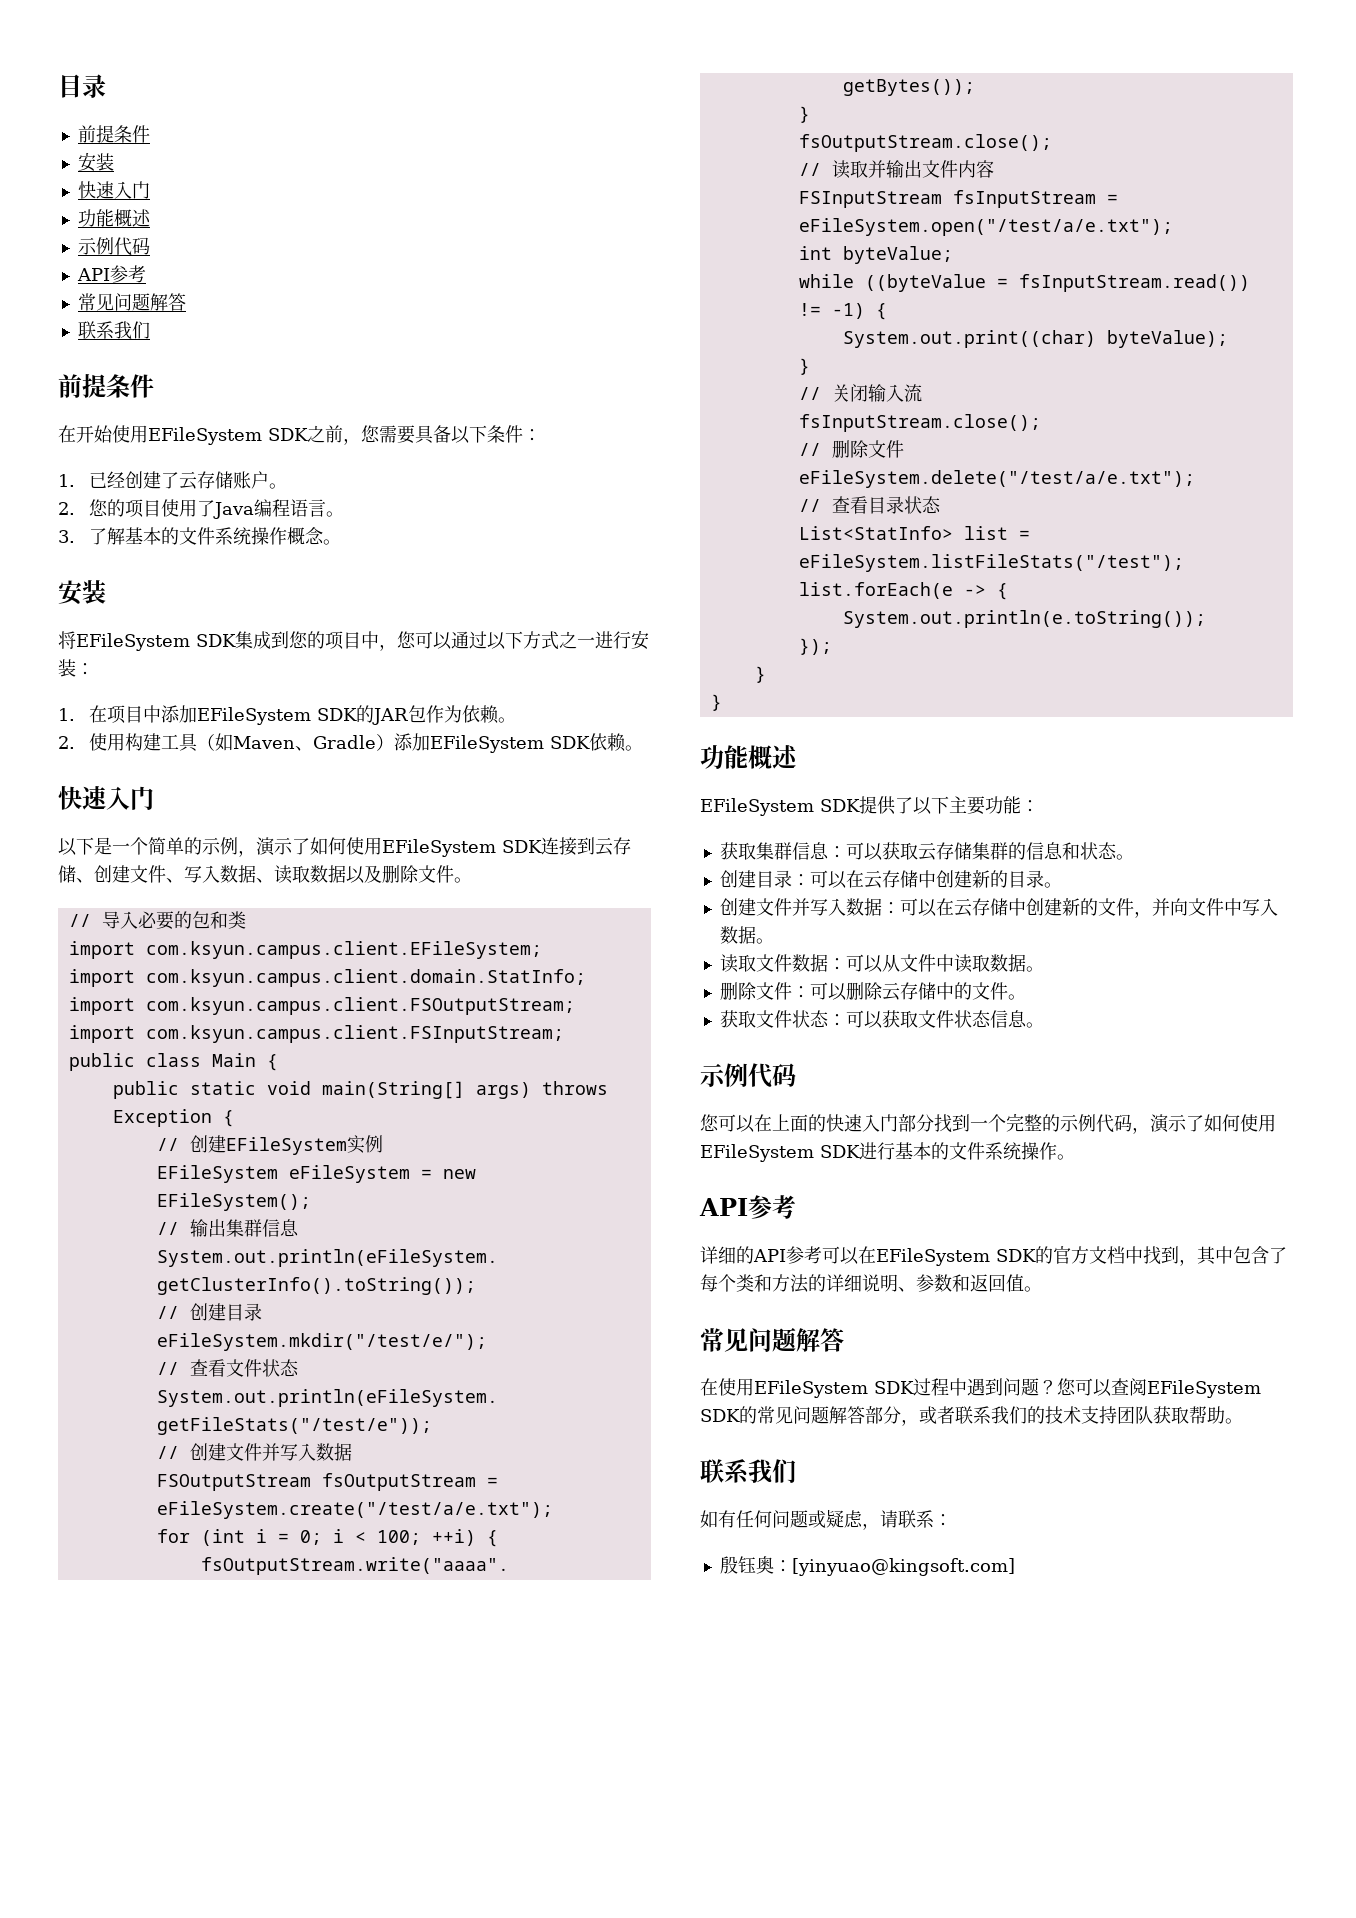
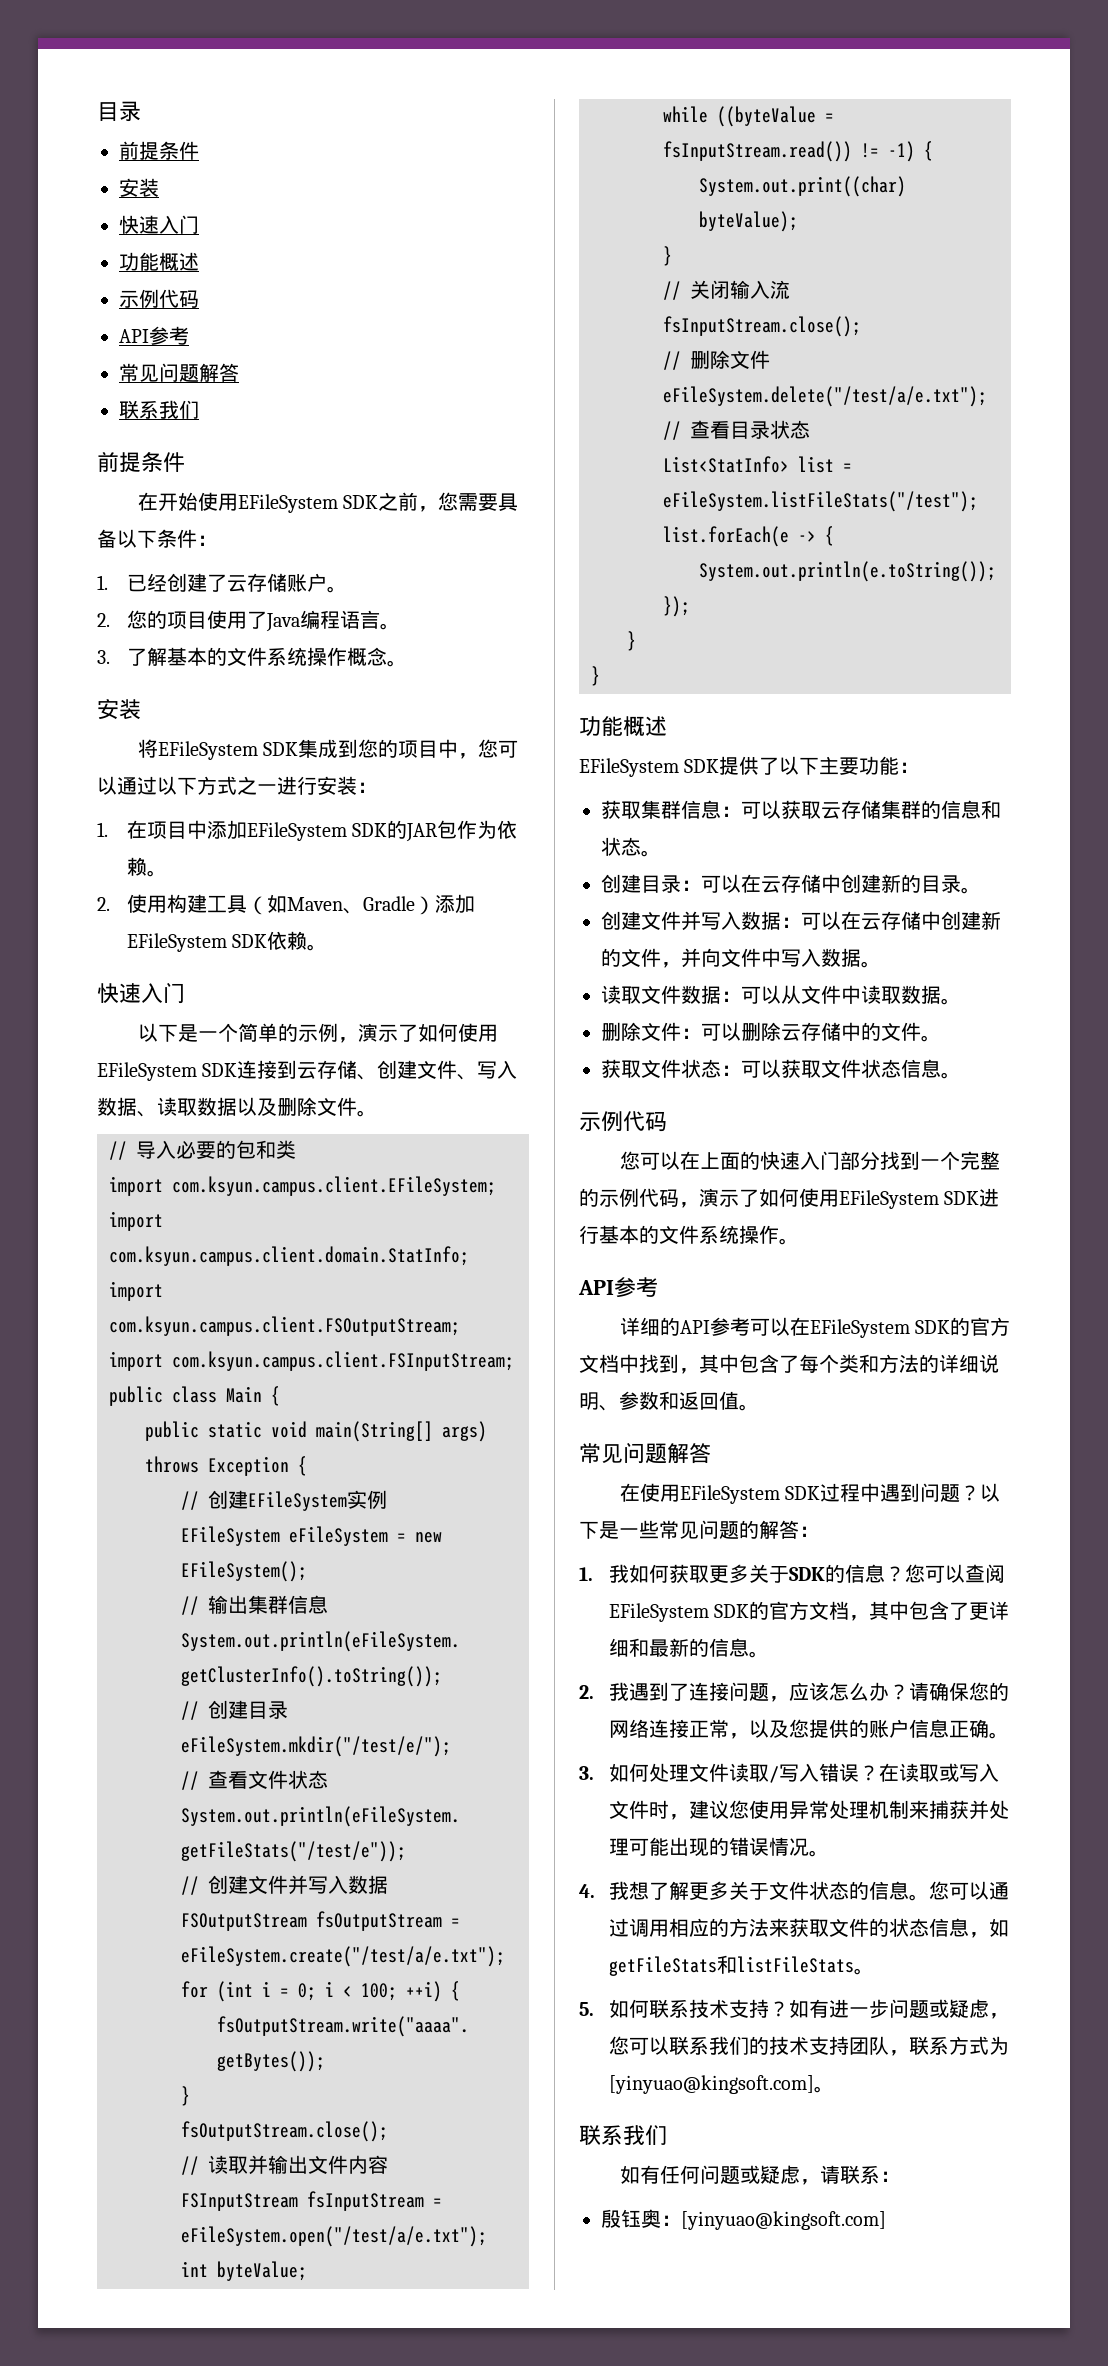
+ 以下是一些常见问题的解答：
+ 1.我如何获取更多关于SDK的信息？
- 您可以查阅EFileSystem SDK的常见问题解答部分，或者联系我们的技术支持团队获取帮助。
+ 您可以查阅EFileSystem SDK的官方文档，其中包含了更详细和最新的信息。
+ 2.我遇到了连接问题，应该怎么办？请确保您的网络连接正常，以及您提供的账户信息正确。
+ 3.如何处理文件读取/写入错误？在读取或写入文件时，建议您使用异常处理机制来捕获并处理可能出现的错误情况。
+ 4.我想了解更多关于文件状态的信息。您可以通过调用相应的方法来获取文件的状态信息，如getFileStats和listFileStats。
+ 5.如何联系技术支持？如有进一步问题或疑虑，您可以联系我们的技术支持团队，联系方式为[yinyuao@kingsoft.com]。

